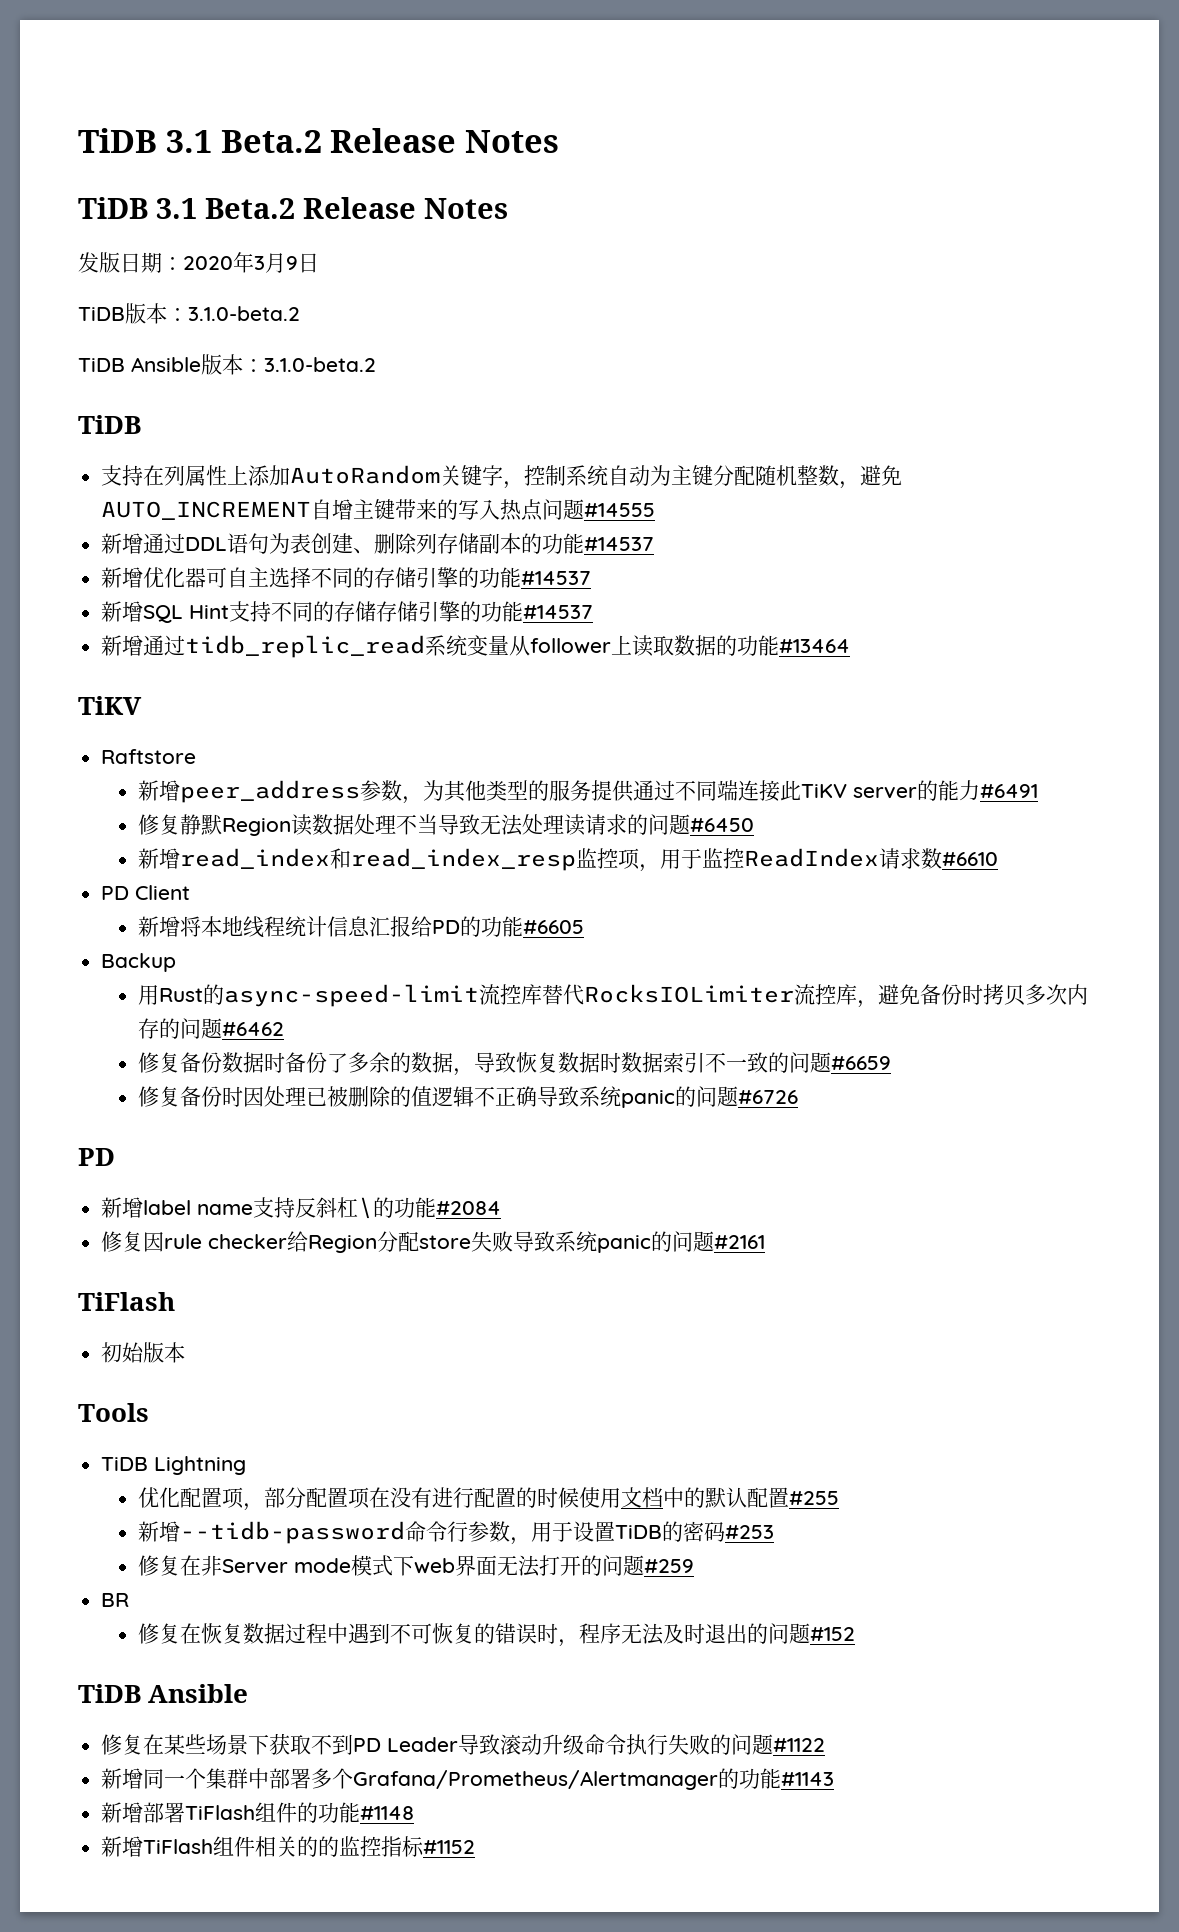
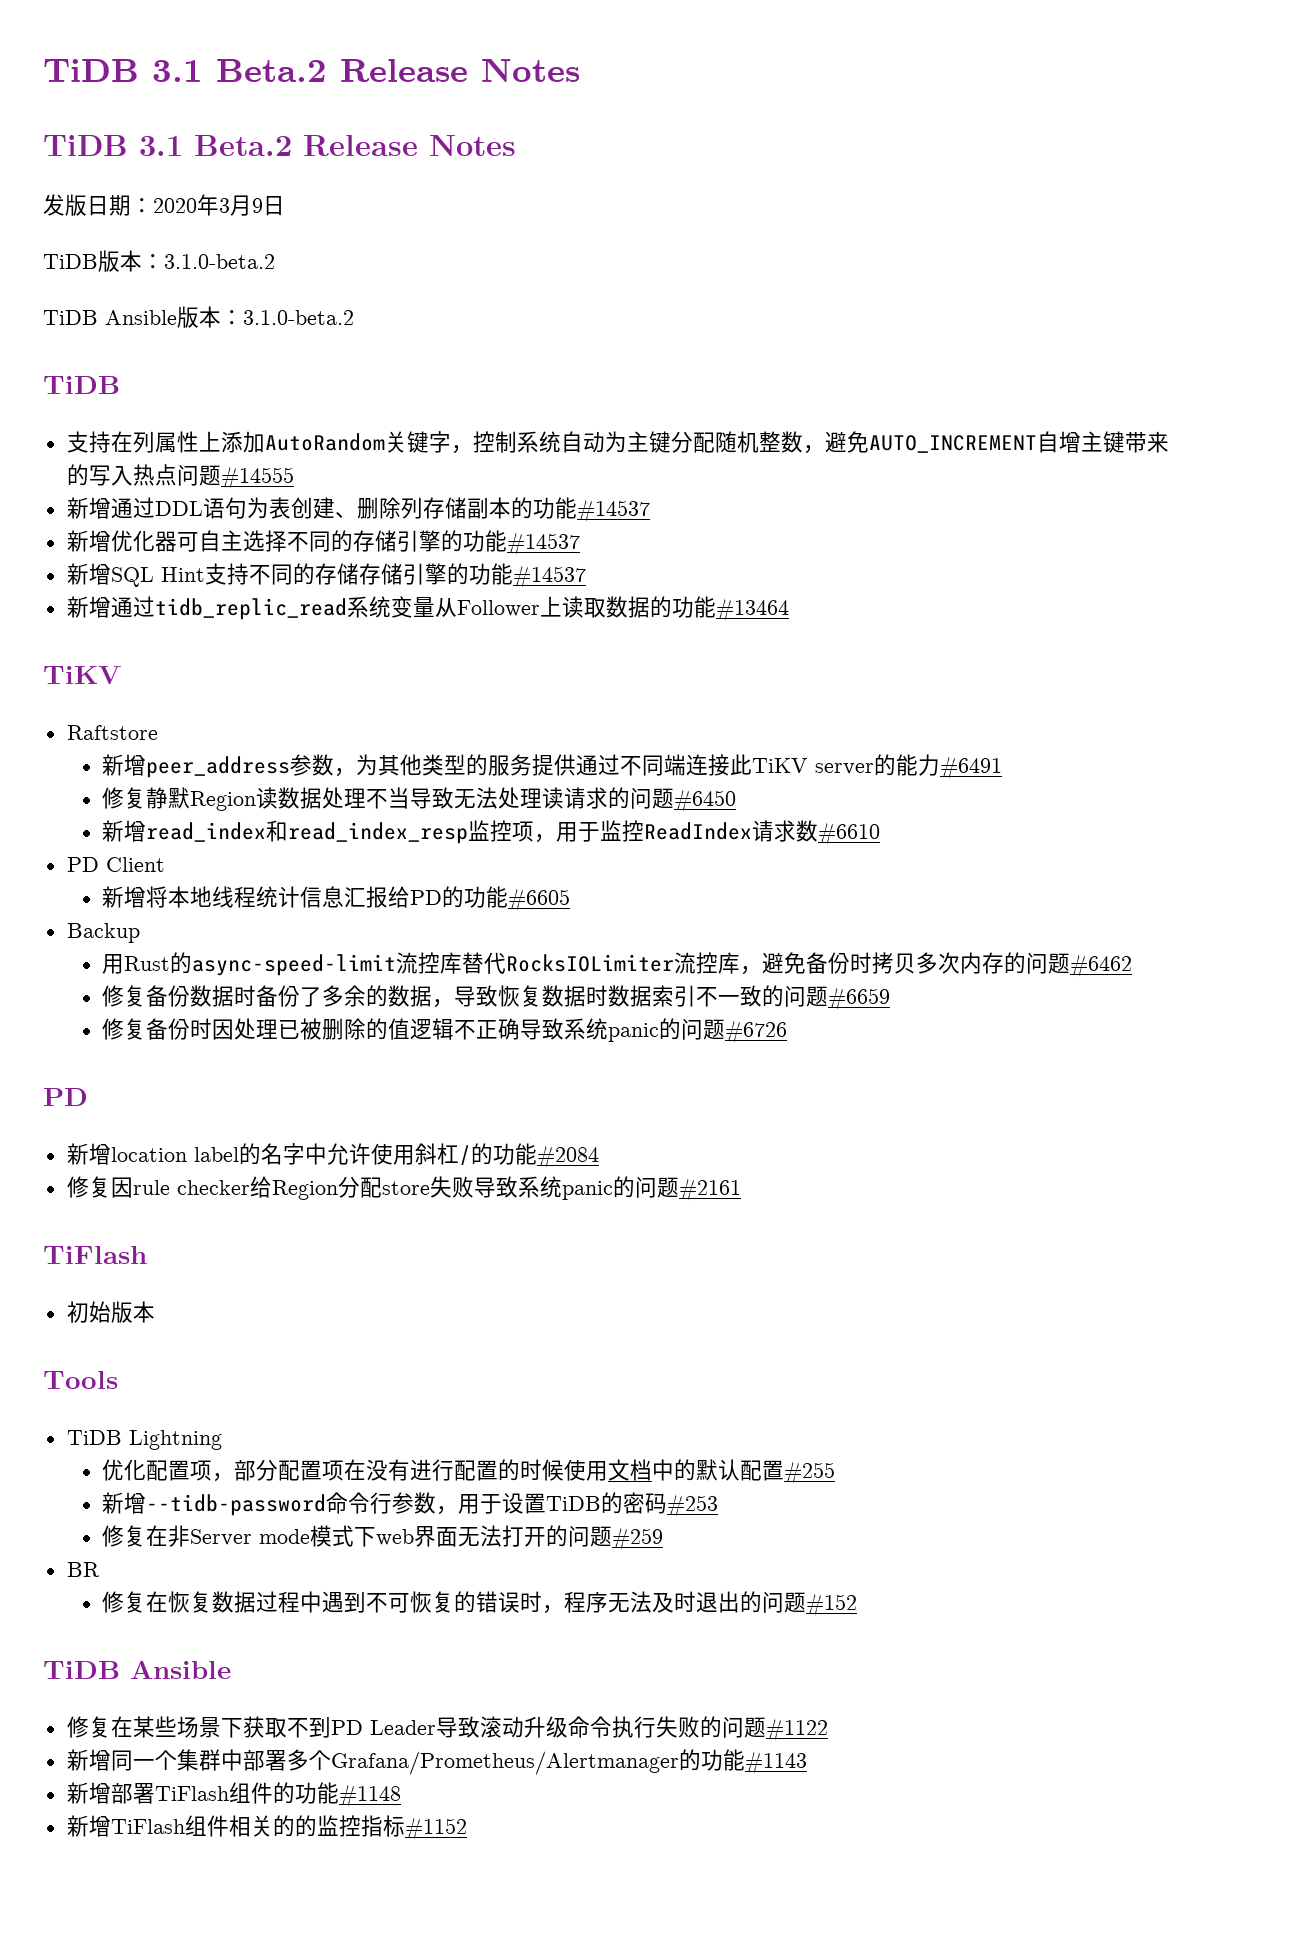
- 新增通过tidb_replic_read系统变量从follower上读取数据的功能#13464
+ 新增通过tidb_replic_read系统变量从Follower上读取数据的功能#13464
- 新增label name支持反斜杠\的功能#2084
+ 新增location label的名字中允许使用斜杠/的功能#2084

